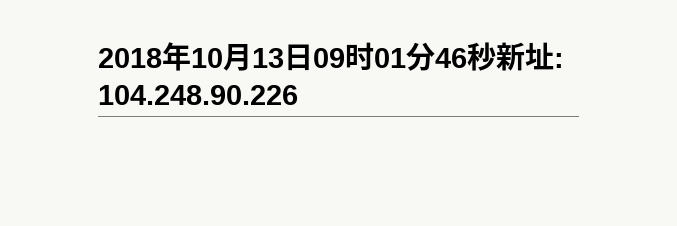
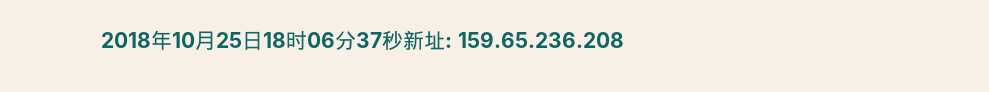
- 2018年10月13日09时01分46秒新址: 104.248.90.226
+ 2018年10月25日18时06分37秒新址: 159.65.236.208

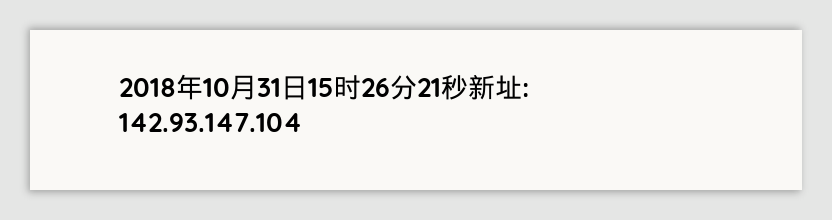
- 2018年10月25日18时06分37秒新址: 159.65.236.208
+ 2018年10月31日15时26分21秒新址: 142.93.147.104

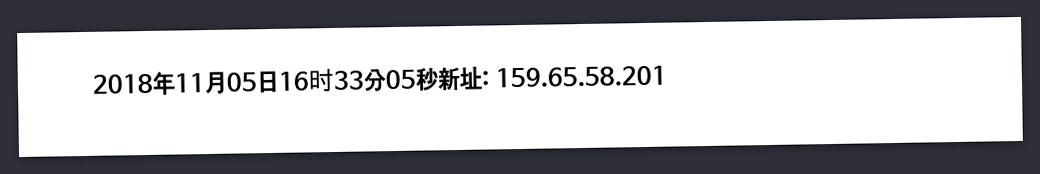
- 2018年10月31日15时26分21秒新址: 142.93.147.104
+ 2018年11月05日16时33分05秒新址: 159.65.58.201

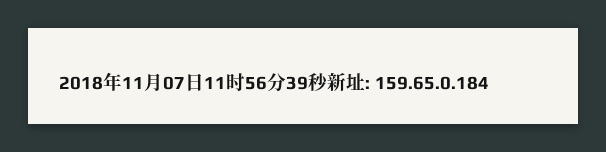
- 2018年11月05日16时33分05秒新址: 159.65.58.201
+ 2018年11月07日11时56分39秒新址: 159.65.0.184

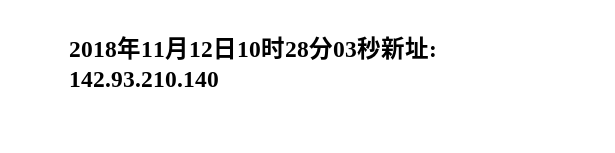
- 2018年11月07日11时56分39秒新址: 159.65.0.184
+ 2018年11月12日10时28分03秒新址: 142.93.210.140

